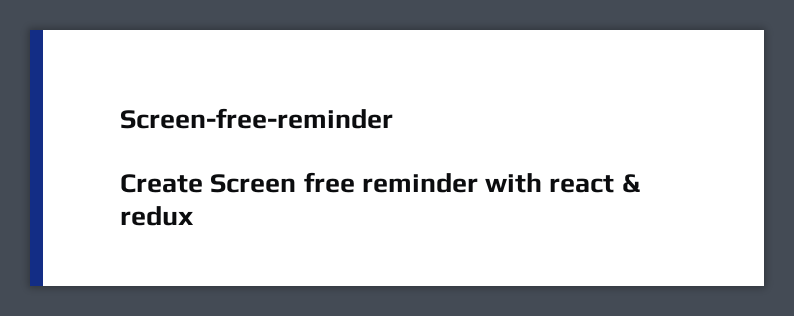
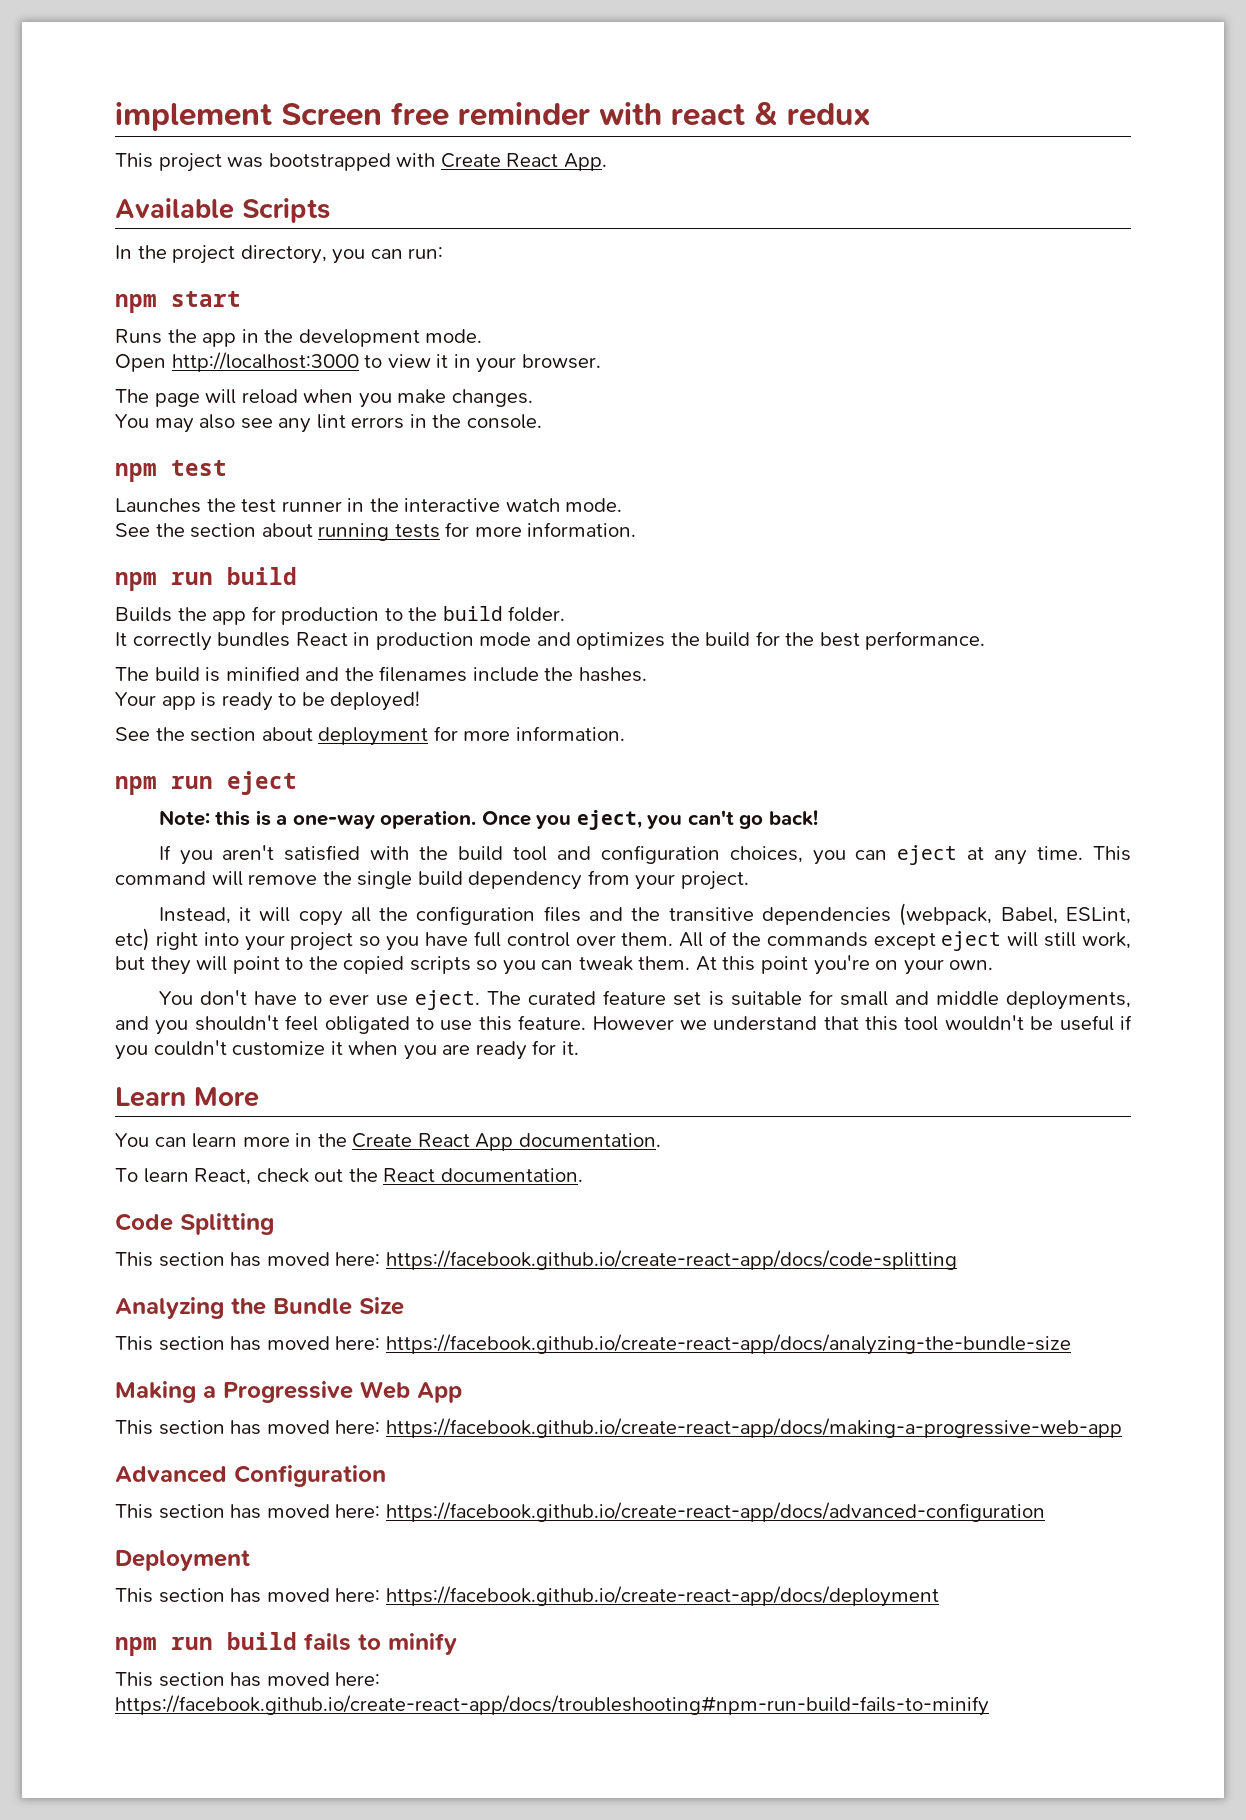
- Screen-free-reminder
- Create Screen free reminder with react & redux
+ implement Screen free reminder with react & redux
+ This project was bootstrapped with Create React App.
+ Available Scripts
+ In the project directory, you can run:
+ npm start
+ Runs the app in the development mode.
+ Open http://localhost:3000 to view it in your browser.
+ The page will reload when you make changes.
+ You may also see any lint errors in the console.
+ npm test
+ Launches the test runner in the interactive watch mode.
+ See the section about running tests for more information.
+ npm run build
+ Builds the app for production to the build folder.
+ It correctly bundles React in production mode and optimizes the build for the best performance.
+ The build is minified and the filenames include the hashes.
+ Your app is ready to be deployed!
+ See the section about deployment for more information.
+ npm run eject
+ Note: this is a one-way operation. Once you eject, you can't go back!
+ If you aren't satisfied with the build tool and configuration choices, you can eject at any time. This command will remove the single build dependency from your project.
+ Instead, it will copy all the configuration files and the transitive dependencies (webpack, Babel, ESLint, etc) right into your project so you have full control over them. All of the commands except eject will still work, but they will point to the copied scripts so you can tweak them. At this point you're on your own.
+ You don't have to ever use eject. The curated feature set is suitable for small and middle deployments, and you shouldn't feel obligated to use this feature. However we understand that this tool wouldn't be useful if you couldn't customize it when you are ready for it.
+ Learn More
+ You can learn more in the Create React App documentation.
+ To learn React, check out the React documentation.
+ Code Splitting
+ This section has moved here: https://facebook.github.io/create-react-app/docs/code-splitting
+ Analyzing the Bundle Size
+ This section has moved here: https://facebook.github.io/create-react-app/docs/analyzing-the-bundle-size
+ Making a Progressive Web App
+ This section has moved here: https://facebook.github.io/create-react-app/docs/making-a-progressive-web-app
+ Advanced Configuration
+ This section has moved here: https://facebook.github.io/create-react-app/docs/advanced-configuration
+ Deployment
+ This section has moved here: https://facebook.github.io/create-react-app/docs/deployment
+ npm run build fails to minify
+ This section has moved here: https://facebook.github.io/create-react-app/docs/troubleshooting#npm-run-build-fails-to-minify

